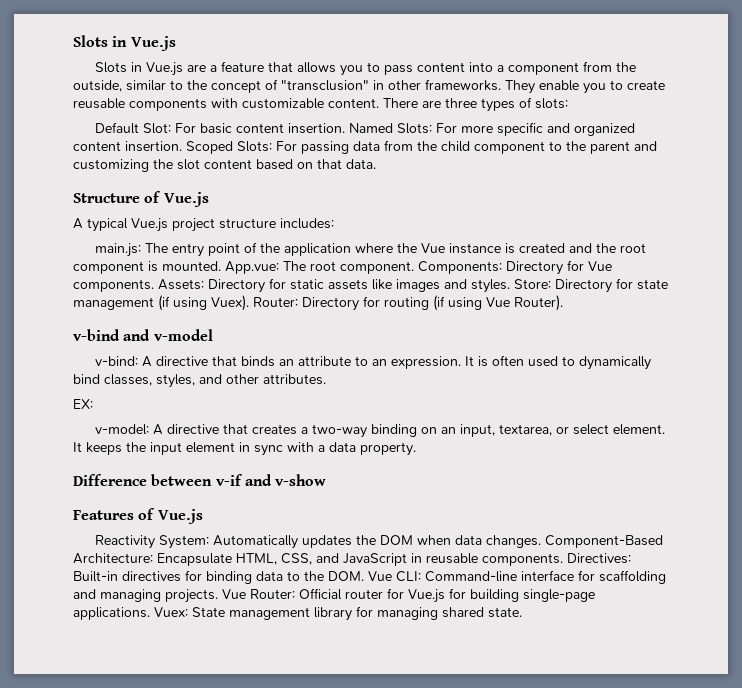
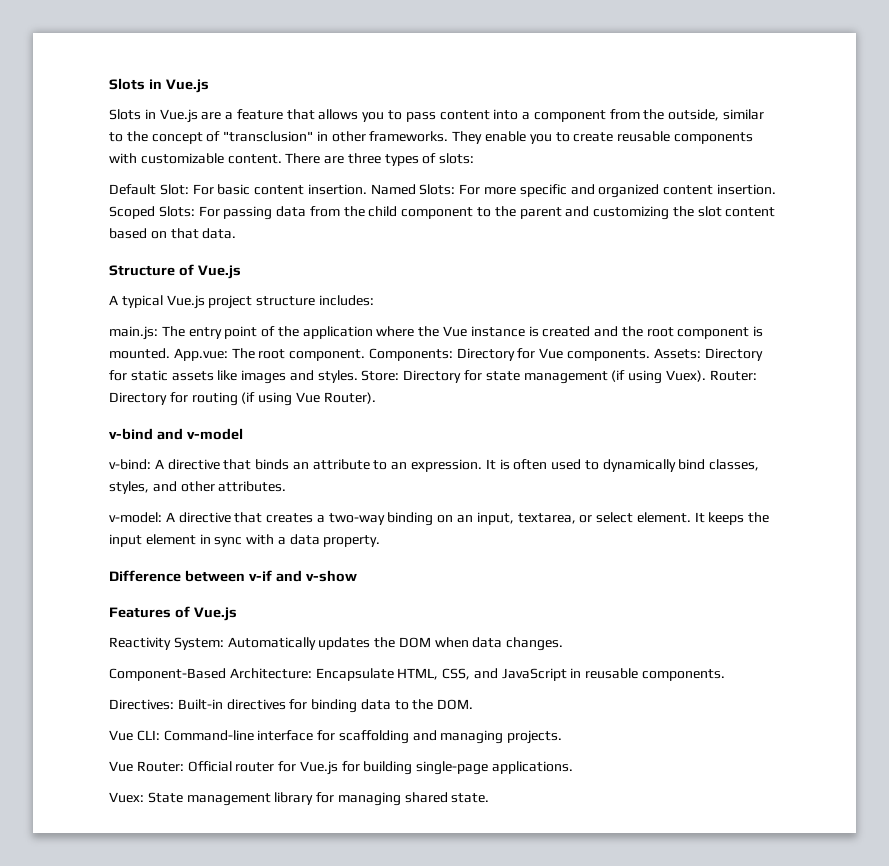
- EX:
- Reactivity System: Automatically updates the DOM when data changes. Component-Based Architecture: Encapsulate HTML, CSS, and JavaScript in reusable components. Directives: Built-in directives for binding data to the DOM. Vue CLI: Command-line interface for scaffolding and managing projects. Vue Router: Official router for Vue.js for building single-page applications. Vuex: State management library for managing shared state.
+ Reactivity System: Automatically updates the DOM when data changes.
+ Component-Based Architecture: Encapsulate HTML, CSS, and JavaScript in reusable components.
+ Directives: Built-in directives for binding data to the DOM.
+ Vue CLI: Command-line interface for scaffolding and managing projects.
+ Vue Router: Official router for Vue.js for building single-page applications.
+ Vuex: State management library for managing shared state.

